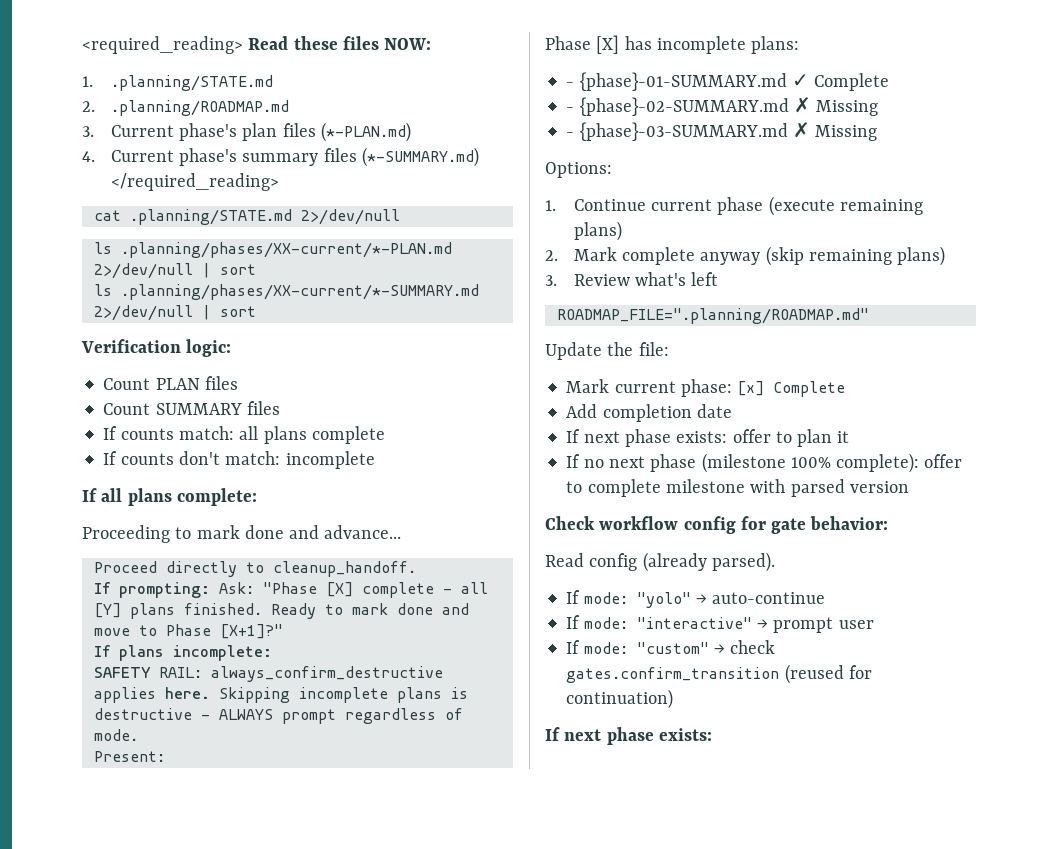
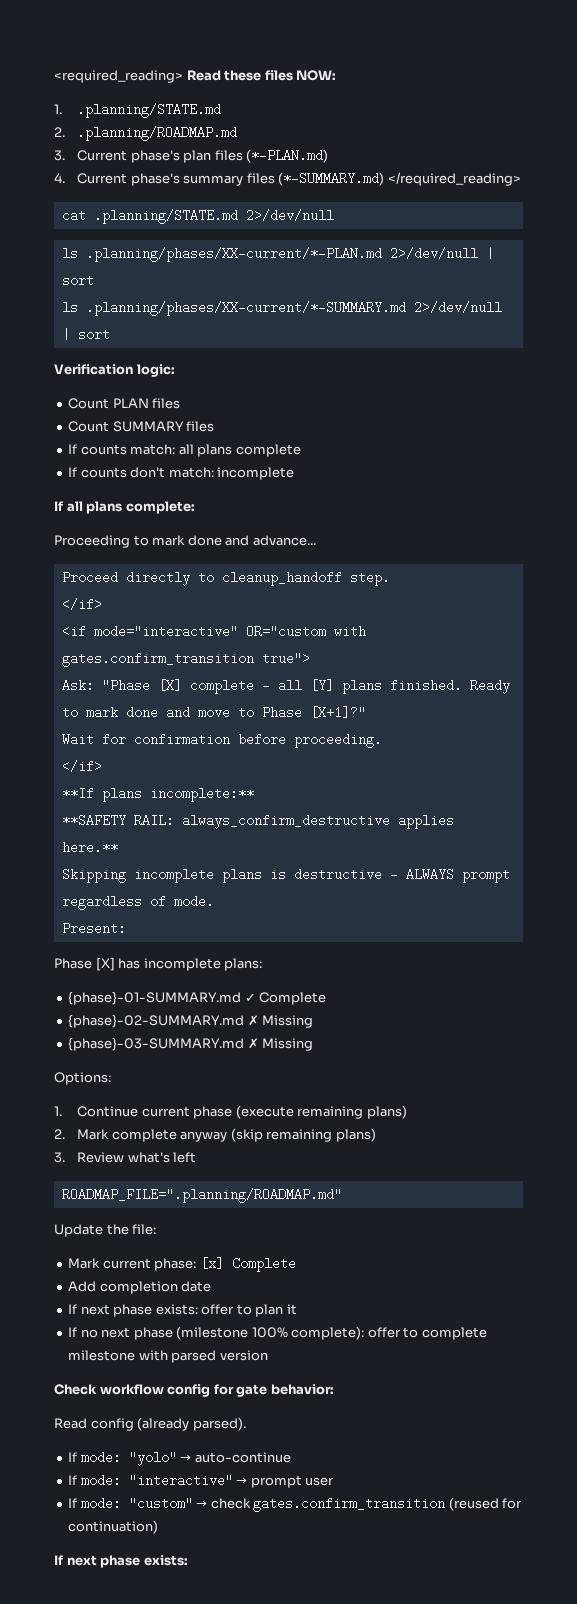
- Proceed directly to cleanup_handoff.
- If prompting: Ask: "Phase [X] complete - all [Y] plans finished.
+ Proceed directly to cleanup_handoff step.
+ </if>
+ <if mode="interactive" OR="custom with gates.confirm_transition true">
+ Ask: "Phase [X] complete - all [Y] plans finished.
- If plans incomplete:
- SAFETY RAIL: always_confirm_destructive applies here. Skipping incomplete plans is destructive - ALWAYS prompt regardless of mode.
+ Wait for confirmation before proceeding.
+ </if>
+ **If plans incomplete:**
+ **SAFETY RAIL: always_confirm_destructive applies here.**
+ Skipping incomplete plans is destructive - ALWAYS prompt regardless of mode.
- - {phase}-01-SUMMARY.md ✓ Complete
+ {phase}-01-SUMMARY.md ✓ Complete
- - {phase}-02-SUMMARY.md ✗ Missing
+ {phase}-02-SUMMARY.md ✗ Missing
- - {phase}-03-SUMMARY.md ✗ Missing
+ {phase}-03-SUMMARY.md ✗ Missing

